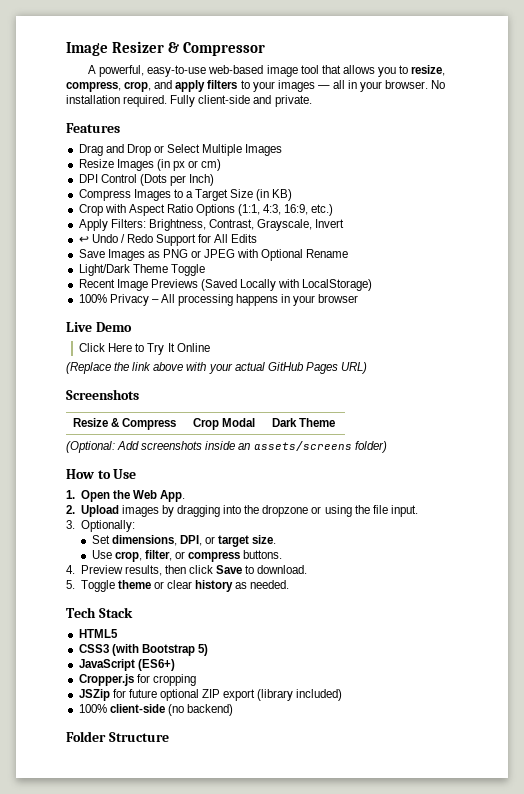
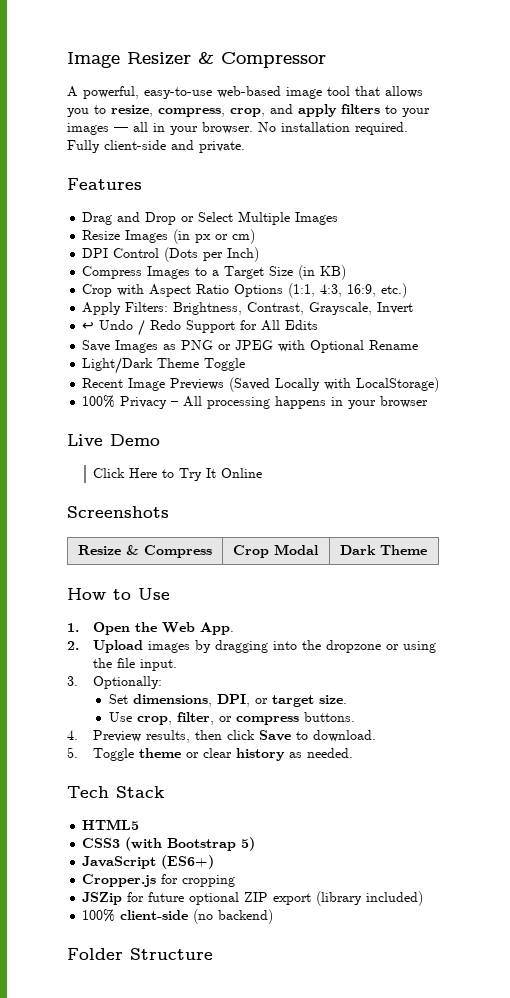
- (Replace the link above with your actual GitHub Pages URL)
- (Optional: Add screenshots inside an assets/screens folder)

